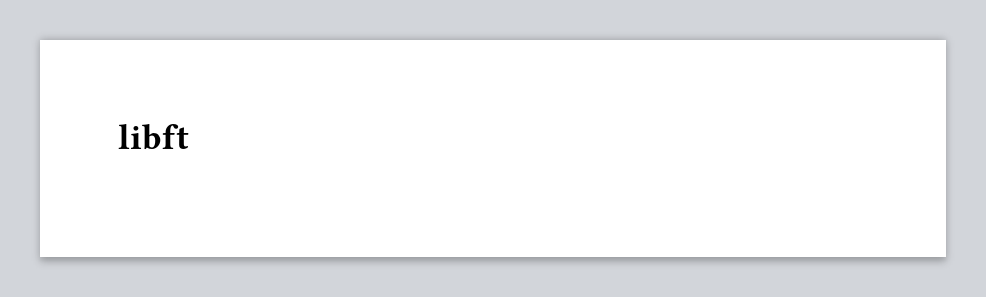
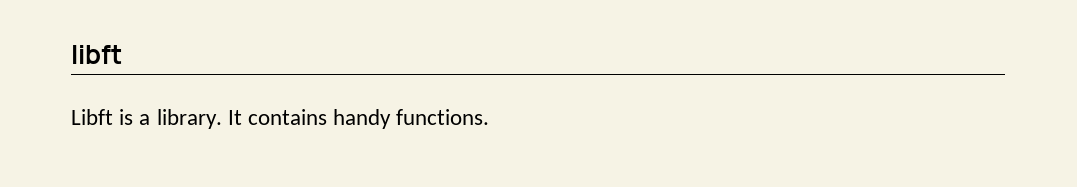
+ Libft is a library. It contains handy functions.

